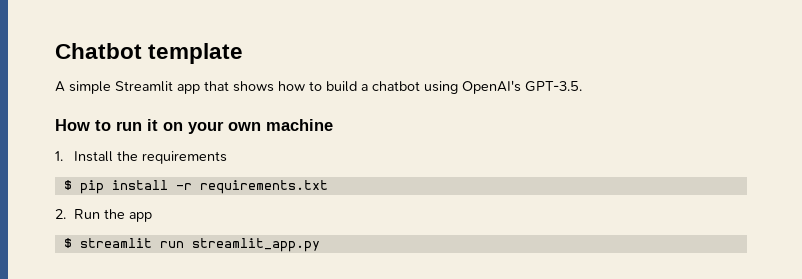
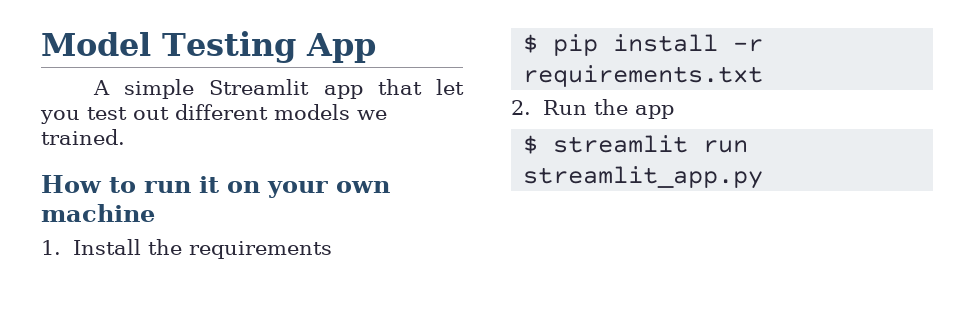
- Chatbot template
+ Model Testing App
- A simple Streamlit app that shows how to build a chatbot using OpenAI's GPT-3.5.
+ A simple Streamlit app that let you test out different models we trained.

